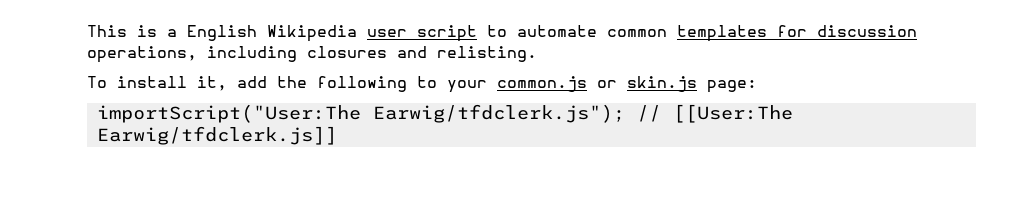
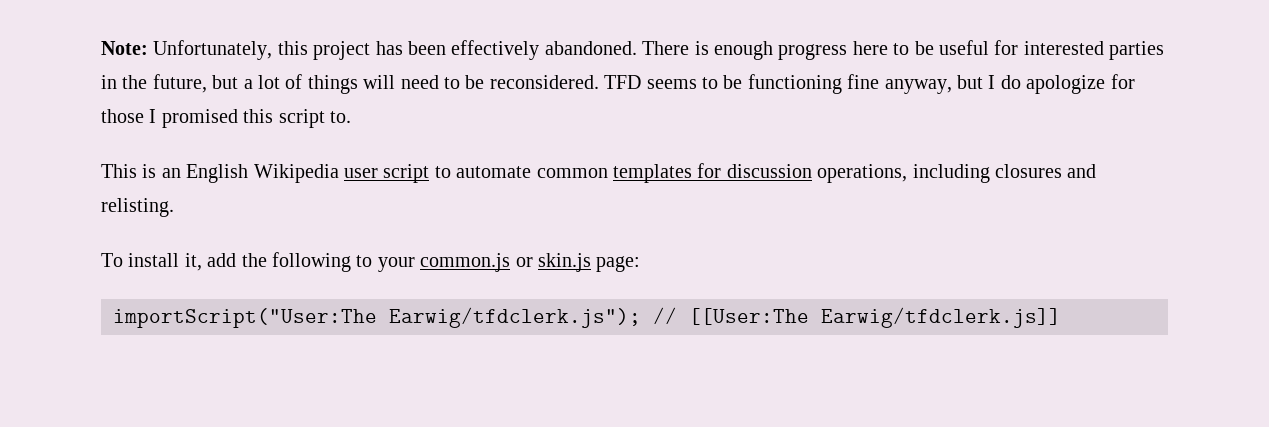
+ Note: Unfortunately, this project has been effectively abandoned. There is enough progress here to be useful for interested parties in the future, but a lot of things will need to be reconsidered. TFD seems to be functioning fine anyway, but I do apologize for those I promised this script to.
- This is a English Wikipedia user script to automate common templates for discussion operations, including closures and relisting.
+ This is an English Wikipedia user script to automate common templates for discussion operations, including closures and relisting.

